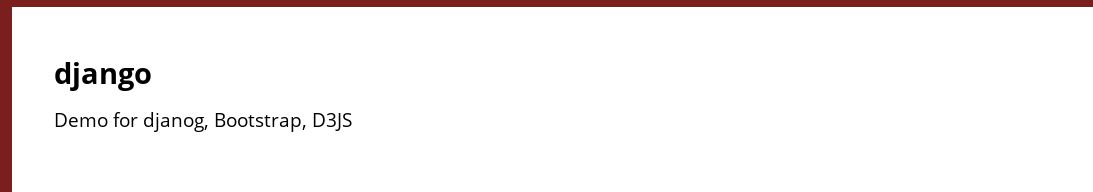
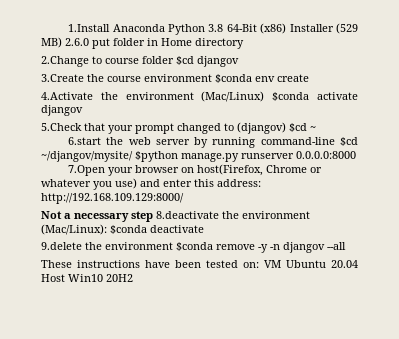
- django
- Demo for djanog, Bootstrap, D3JS
+ 1.Install Anaconda Python 3.8 64-Bit (x86) Installer (529 MB) 2.6.0 put folder in Home directory
+ 2.Change to course folder $cd djangov
+ 3.Create the course environment $conda env create
+ 4.Activate the environment (Mac/Linux) $conda activate djangov
+ 5.Check that your prompt changed to (djangov) $cd ~
+ 6.start the web server by running command-line $cd ~/djangov/mysite/ $python manage.py runserver 0.0.0.0:8000
+ 7.Open your browser on host(Firefox, Chrome or whatever you use) and enter this address: http://192.168.109.129:8000/
+ Not a necessary step 8.deactivate the environment (Mac/Linux): $conda deactivate
+ 9.delete the environment $conda remove -y -n djangov --all
+ These instructions have been tested on: VM Ubuntu 20.04 Host Win10 20H2

